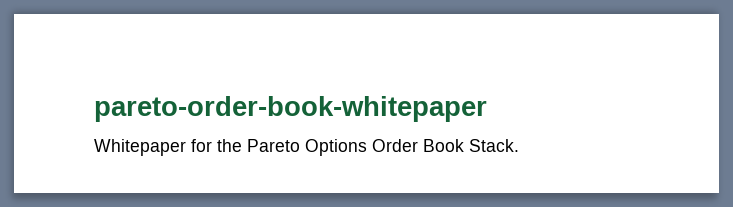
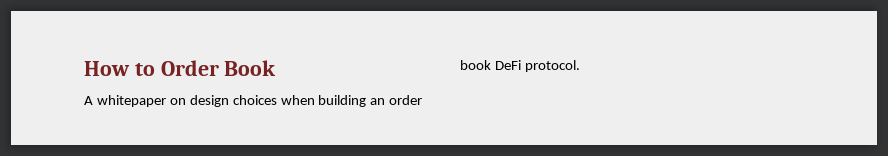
- pareto-order-book-whitepaper
- Whitepaper for the Pareto Options Order Book Stack.
+ How to Order Book
+ A whitepaper on design choices when building an order book DeFi protocol.

